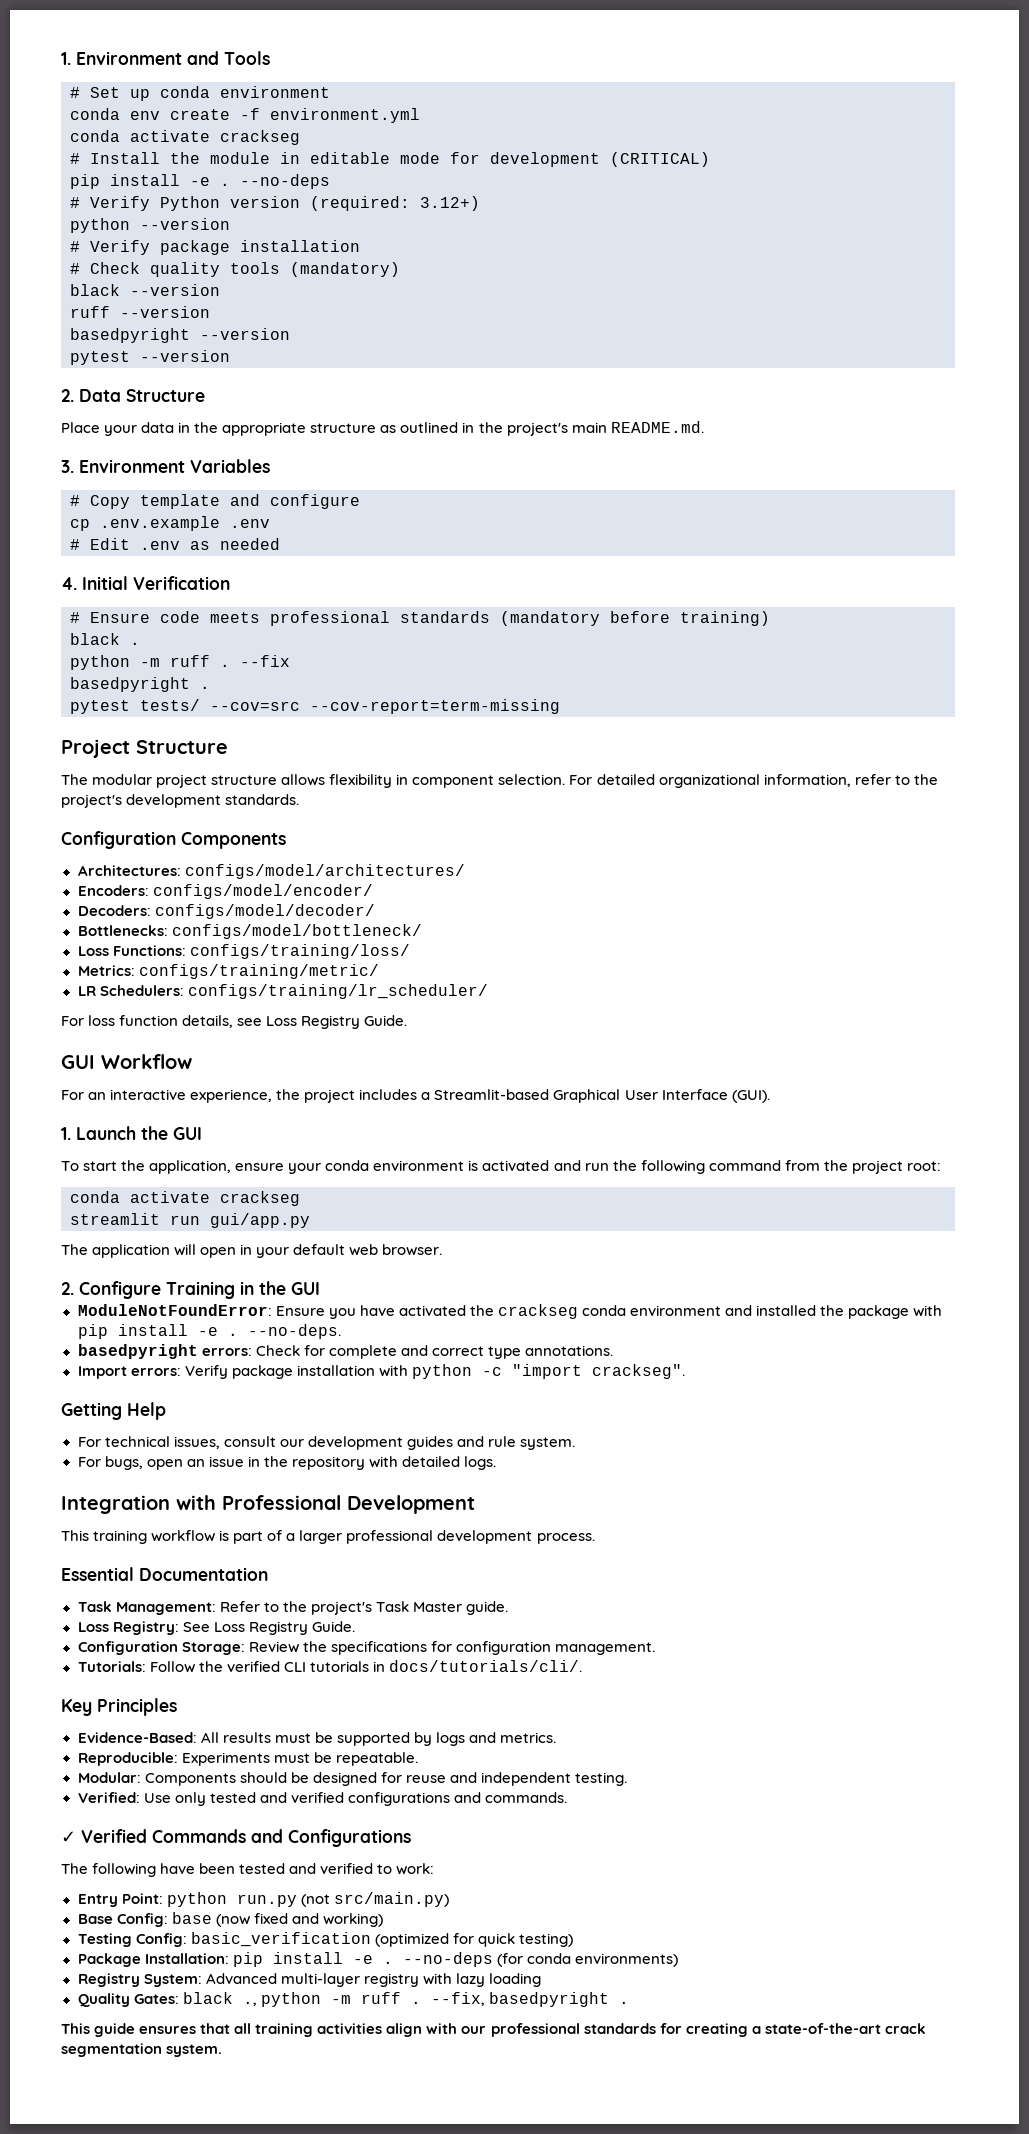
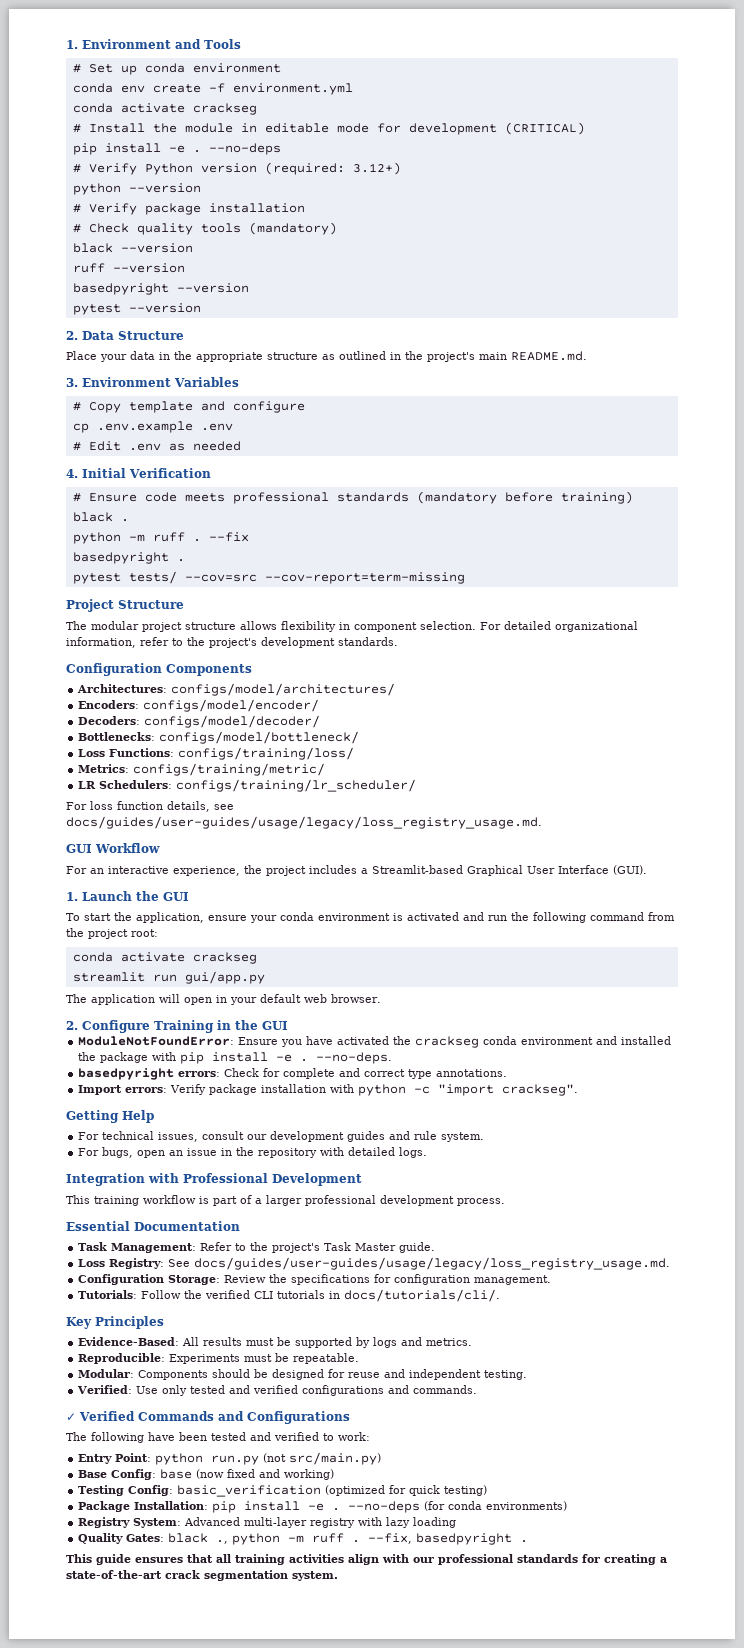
- For loss function details, see Loss Registry Guide.
+ For loss function details, see docs/guides/user-guides/usage/legacy/loss_registry_usage.md.
- Loss Registry: See Loss Registry Guide.
+ Loss Registry: See docs/guides/user-guides/usage/legacy/loss_registry_usage.md.

